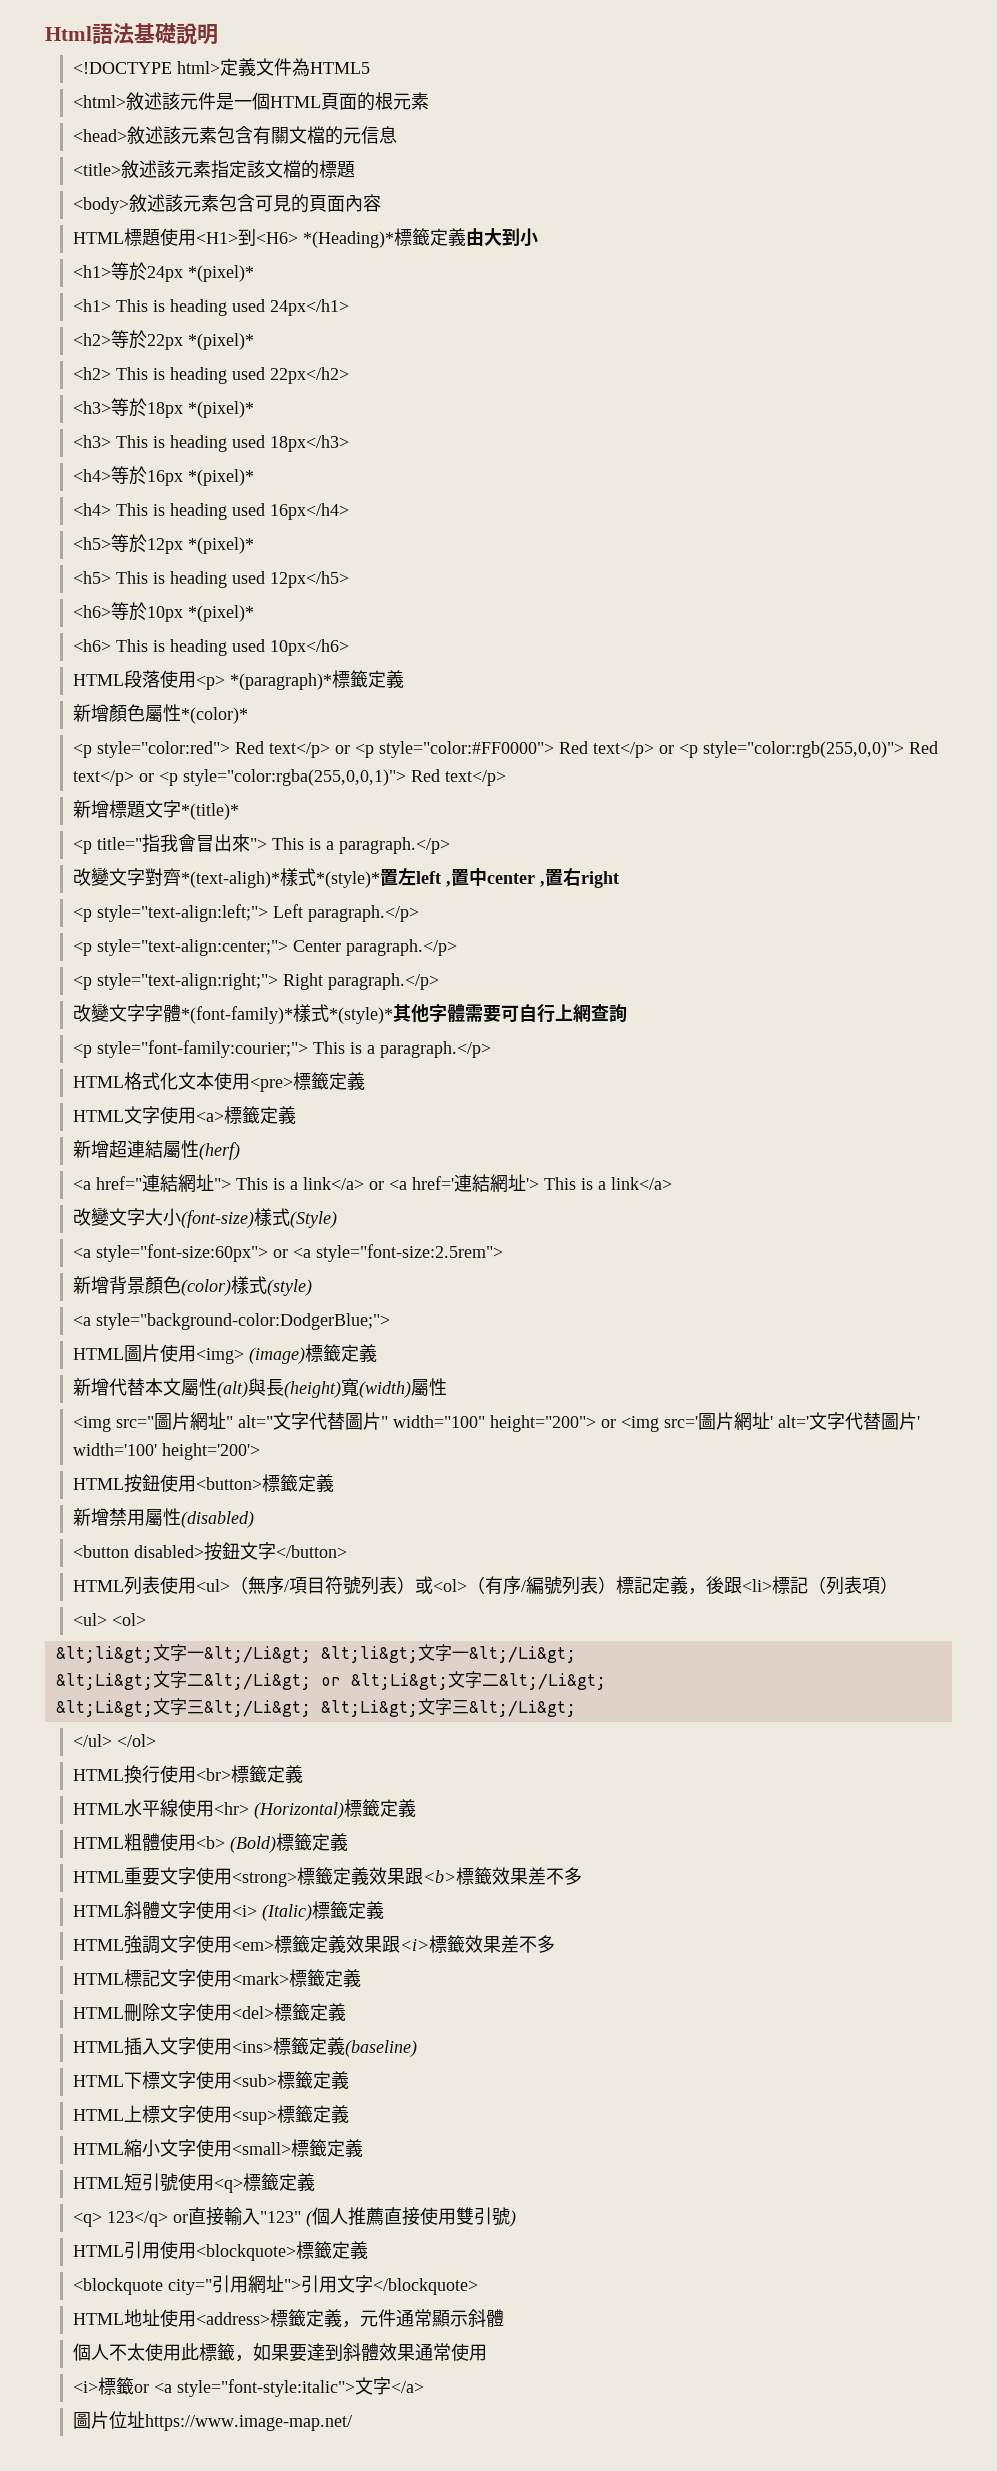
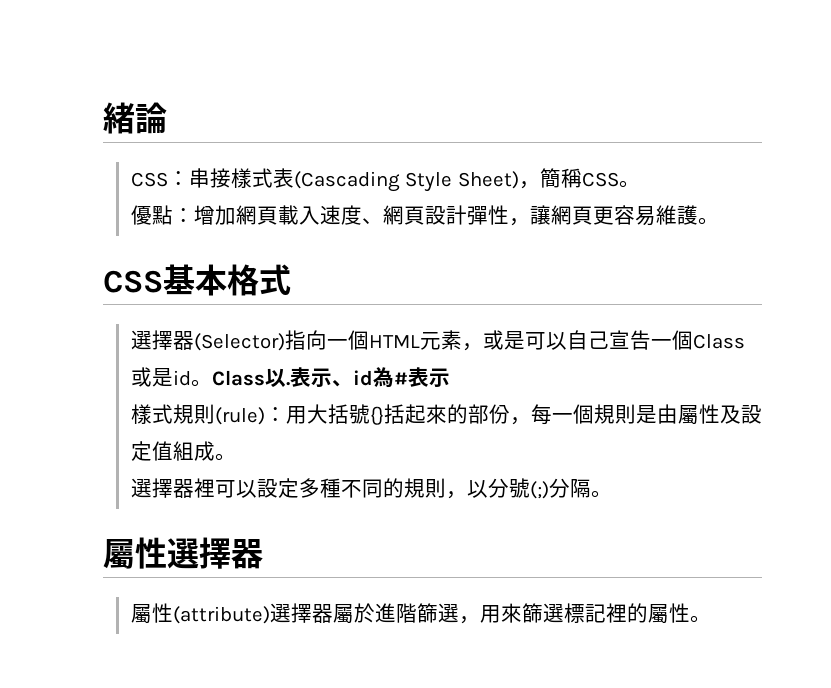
- Html語法基礎說明
- <!DOCTYPE html>定義文件為HTML5
- <html>敘述該元件是一個HTML頁面的根元素
- <head>敘述該元素包含有關文檔的元信息
- <title>敘述該元素指定該文檔的標題
- <body>敘述該元素包含可見的頁面內容
- HTML標題使用<H1>到<H6> *(Heading)*標籤定義由大到小
- <h1>等於24px *(pixel)*
- <h1> This is heading used 24px</h1>
- <h2>等於22px *(pixel)*
- <h2> This is heading used 22px</h2>
- <h3>等於18px *(pixel)*
- <h3> This is heading used 18px</h3>
- <h4>等於16px *(pixel)*
- <h4> This is heading used 16px</h4>
- <h5>等於12px *(pixel)*
- <h5> This is heading used 12px</h5>
- <h6>等於10px *(pixel)*
- <h6> This is heading used 10px</h6>
- HTML段落使用<p> *(paragraph)*標籤定義
- 新增顏色屬性*(color)*
- <p style="color:red"> Red text</p> or <p style="color:#FF0000"> Red text</p> or <p style="color:rgb(255,0,0)"> Red text</p> or <p style="color:rgba(255,0,0,1)"> Red text</p>
- 新增標題文字*(title)*
- <p title="指我會冒出來"> This is a paragraph.</p>
- 改變文字對齊*(text-aligh)*樣式*(style)*置左left ,置中center ,置右right
- <p style="text-align:left;"> Left paragraph.</p>
- <p style="text-align:center;"> Center paragraph.</p>
- <p style="text-align:right;"> Right paragraph.</p>
- 改變文字字體*(font-family)*樣式*(style)*其他字體需要可自行上網查詢
- <p style="font-family:courier;"> This is a paragraph.</p>
- HTML格式化文本使用<pre>標籤定義
- HTML文字使用<a>標籤定義
- 新增超連結屬性(herf)
- <a href="連結網址"> This is a link</a> or <a href='連結網址'> This is a link</a>
- 改變文字大小(font-size)樣式(Style)
- <a style="font-size:60px"> or <a style="font-size:2.5rem">
- 新增背景顏色(color)樣式(style)
- <a style="background-color:DodgerBlue;">
- HTML圖片使用<img> (image)標籤定義
- 新增代替本文屬性(alt)與長(height)寬(width)屬性
- <img src="圖片網址" alt="文字代替圖片" width="100" height="200"> or <img src='圖片網址' alt='文字代替圖片' width='100' height='200'>
- HTML按鈕使用<button>標籤定義
- 新增禁用屬性(disabled)
- <button disabled>按鈕文字</button>
- HTML列表使用<ul>（無序/項目符號列表）或<ol>（有序/編號列表）標記定義，後跟<li>標記（列表項）
- <ul> <ol>
- &lt;li&gt;文字一&lt;/Li&gt; &lt;li&gt;文字一&lt;/Li&gt;
- &lt;Li&gt;文字二&lt;/Li&gt; or &lt;Li&gt;文字二&lt;/Li&gt;
- &lt;Li&gt;文字三&lt;/Li&gt; &lt;Li&gt;文字三&lt;/Li&gt;
- </ul> </ol>
- HTML換行使用<br>標籤定義
- HTML水平線使用<hr> (Horizontal)標籤定義
- HTML粗體使用<b> (Bold)標籤定義
- HTML重要文字使用<strong>標籤定義效果跟<b>標籤效果差不多
- HTML斜體文字使用<i> (Italic)標籤定義
- HTML強調文字使用<em>標籤定義效果跟<i>標籤效果差不多
- HTML標記文字使用<mark>標籤定義
- HTML刪除文字使用<del>標籤定義
- HTML插入文字使用<ins>標籤定義(baseline)
- HTML下標文字使用<sub>標籤定義
- HTML上標文字使用<sup>標籤定義
- HTML縮小文字使用<small>標籤定義
- HTML短引號使用<q>標籤定義
- <q> 123</q> or直接輸入"123" (個人推薦直接使用雙引號)
- HTML引用使用<blockquote>標籤定義
- <blockquote city="引用網址">引用文字</blockquote>
- HTML地址使用<address>標籤定義，元件通常顯示斜體
- 個人不太使用此標籤，如果要達到斜體效果通常使用
- <i>標籤or <a style="font-style:italic">文字</a>
- 圖片位址https://www.image-map.net/
+ 緒論
+ CSS：串接樣式表(Cascading Style Sheet)，簡稱CSS。
+ 優點：增加網頁載入速度、網頁設計彈性，讓網頁更容易維護。
+ CSS基本格式
+ 選擇器(Selector)指向一個HTML元素，或是可以自己宣告一個Class或是id。Class以.表示、id為#表示
+ 樣式規則(rule)：用大括號{}括起來的部份，每一個規則是由屬性及設定值組成。
+ 選擇器裡可以設定多種不同的規則，以分號(;)分隔。
+ 屬性選擇器
+ 屬性(attribute)選擇器屬於進階篩選，用來篩選標記裡的屬性。

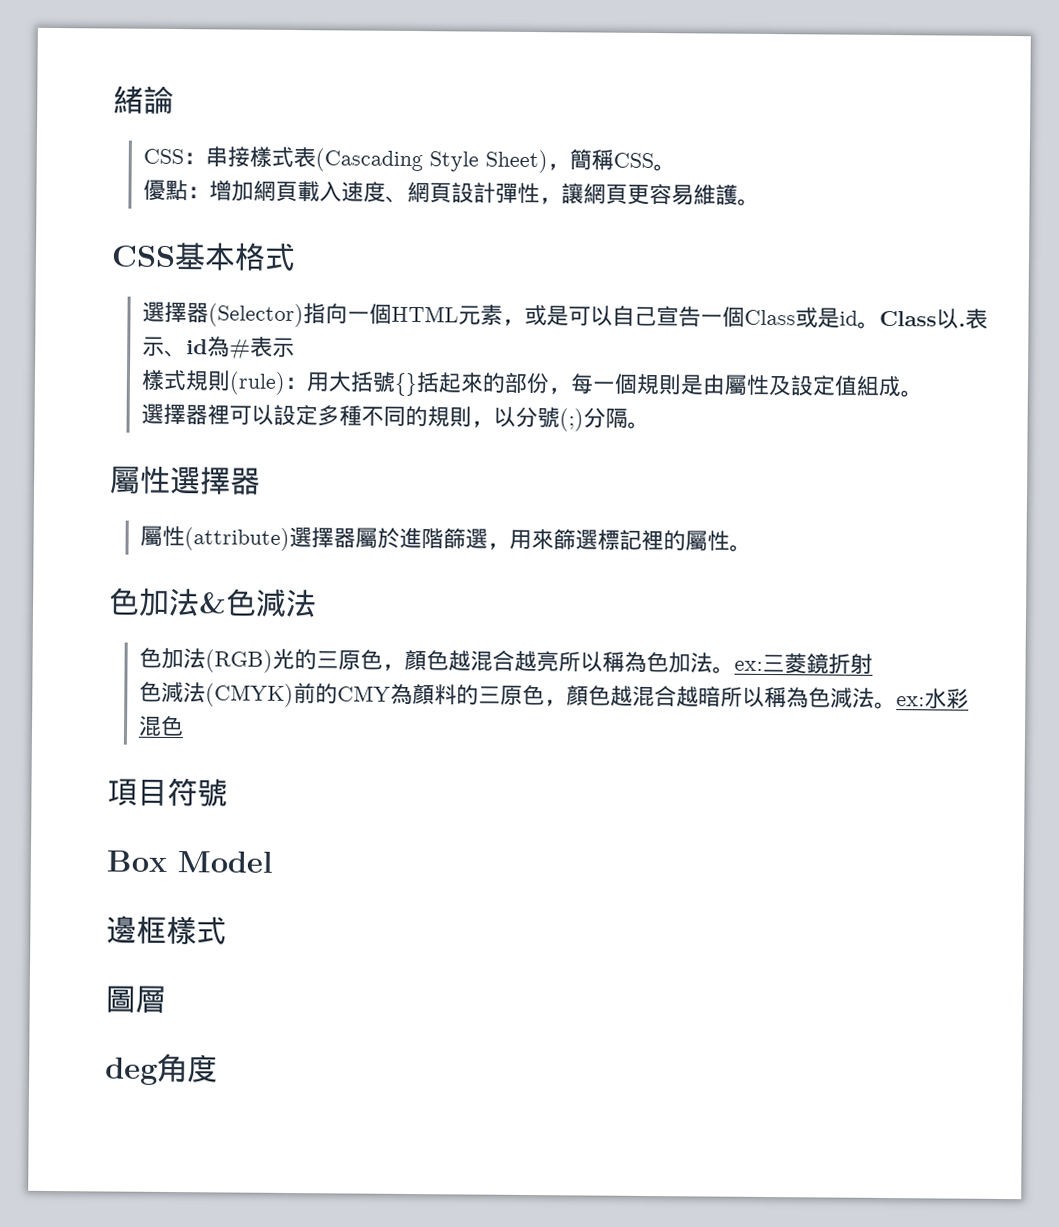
+ 色加法&色減法
+ 色加法(RGB)光的三原色，顏色越混合越亮所以稱為色加法。ex:三菱鏡折射
+ 色減法(CMYK)前的CMY為顏料的三原色，顏色越混合越暗所以稱為色減法。ex:水彩混色
+ 項目符號
+ Box Model
+ 邊框樣式
+ 圖層
+ deg角度

